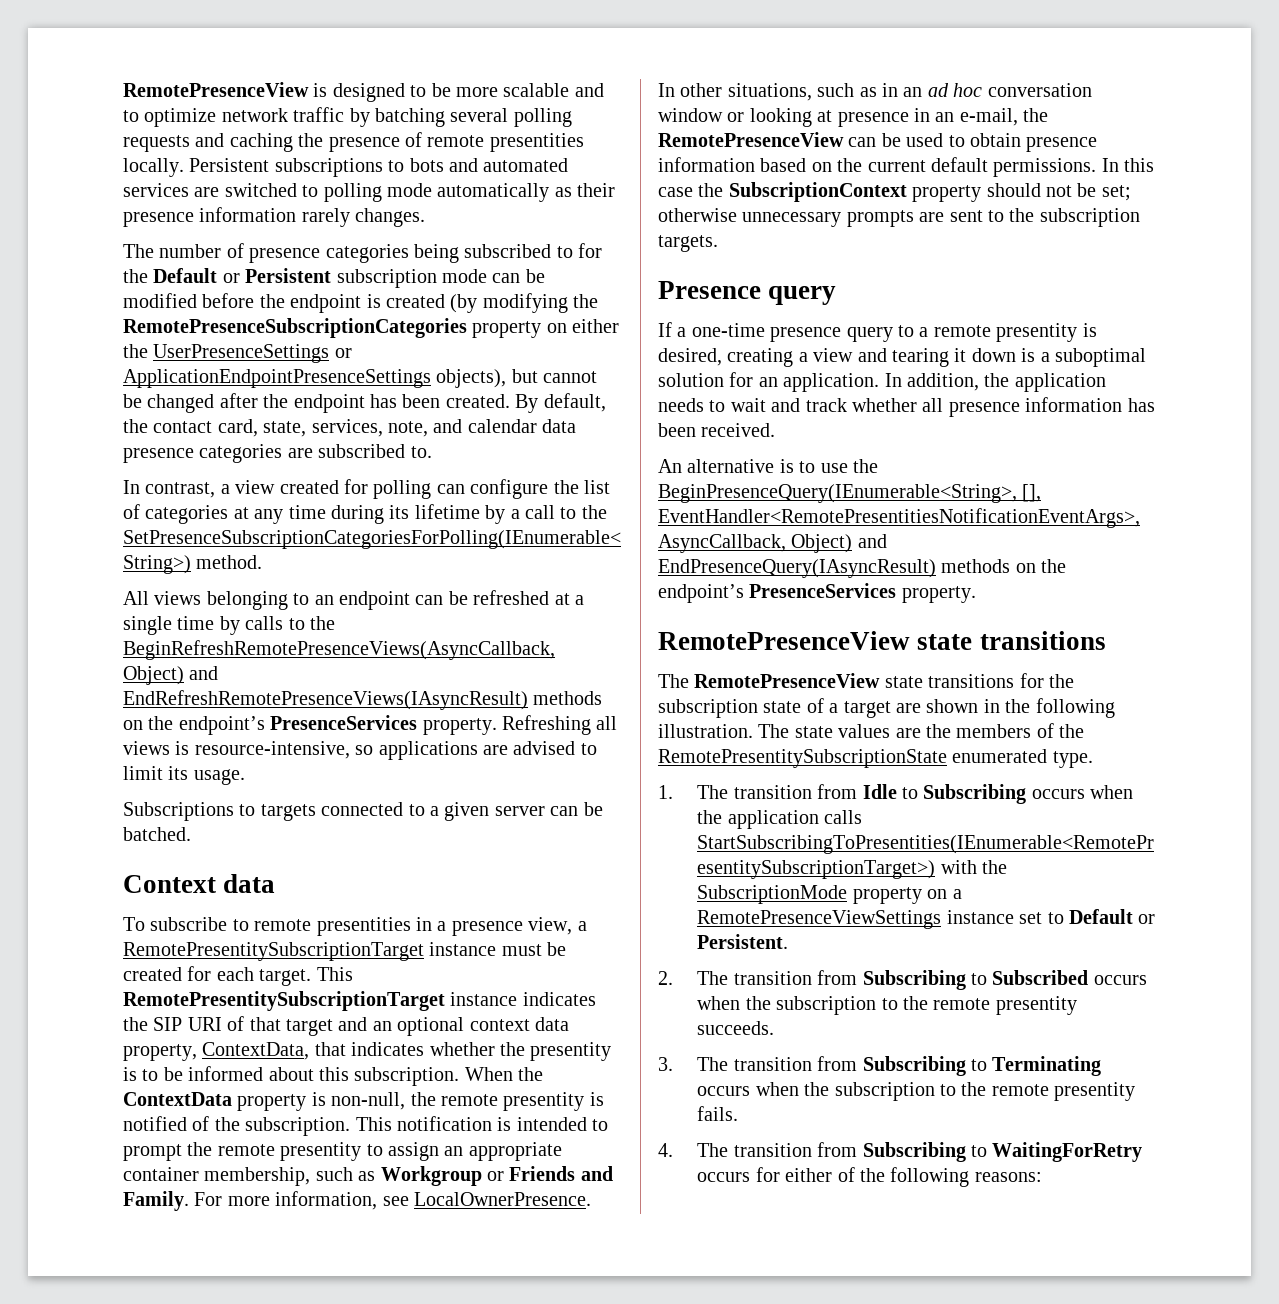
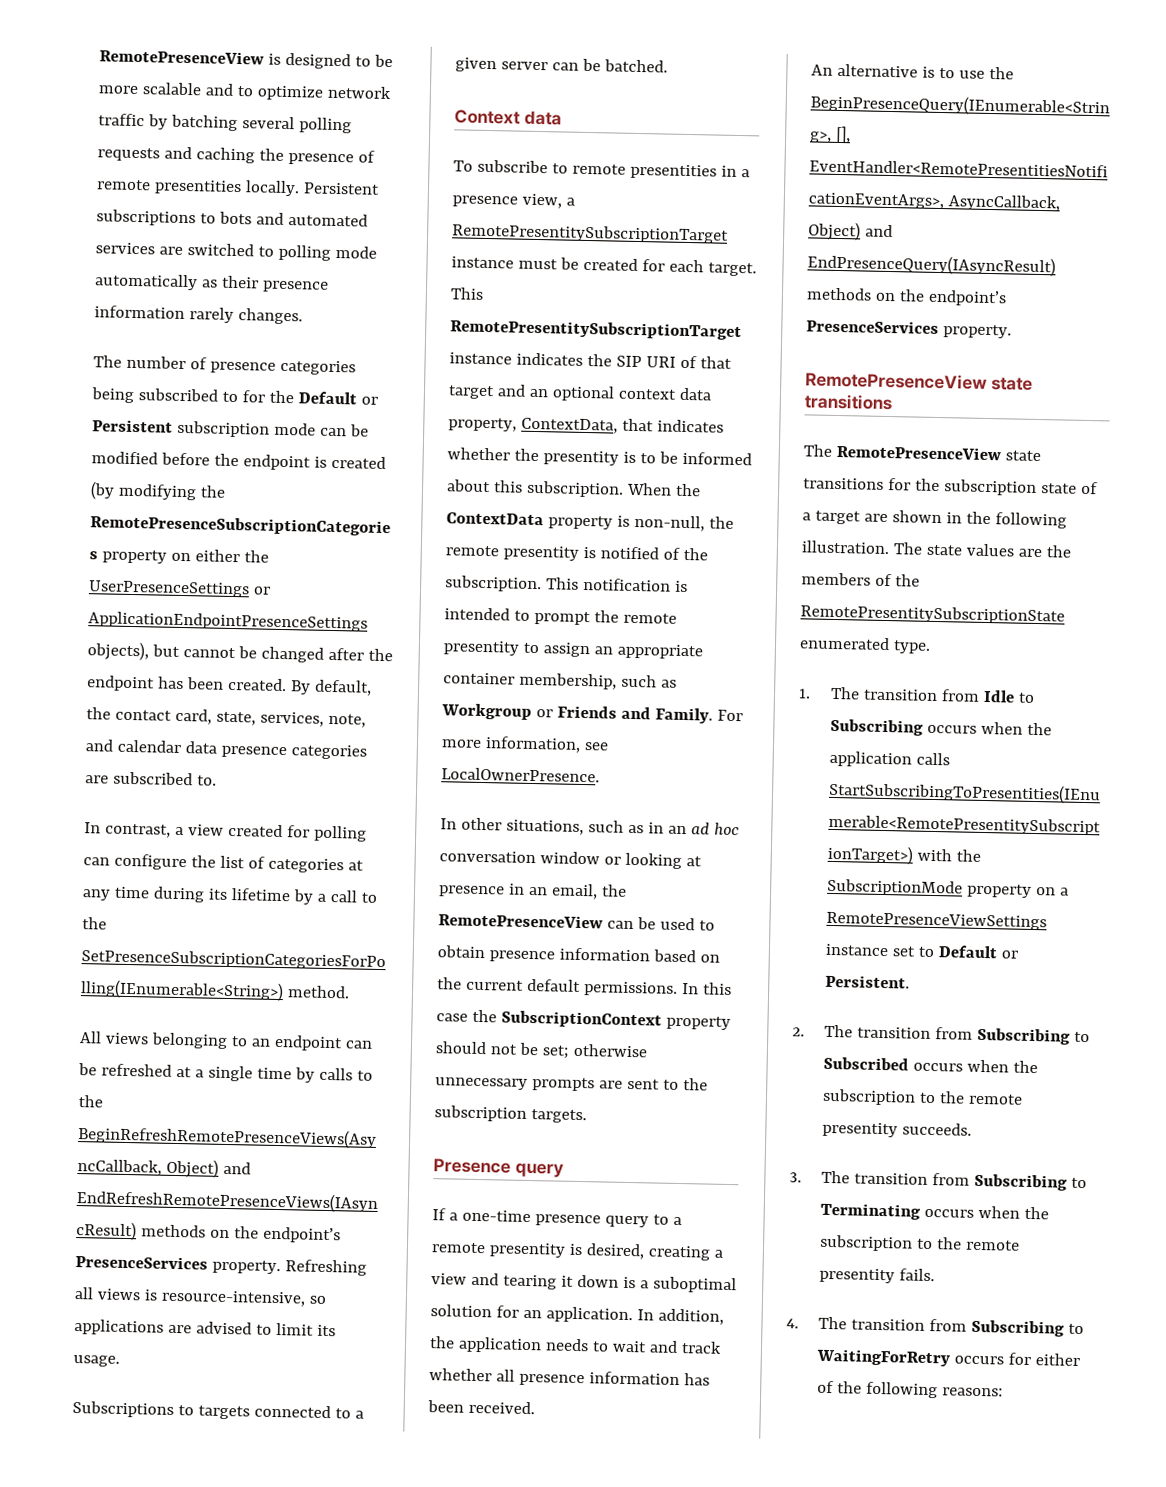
- In other situations, such as in an ad hoc conversation window or looking at presence in an e-mail, the RemotePresenceView can be used to obtain presence information based on the current default permissions.
+ In other situations, such as in an ad hoc conversation window or looking at presence in an email, the RemotePresenceView can be used to obtain presence information based on the current default permissions.

